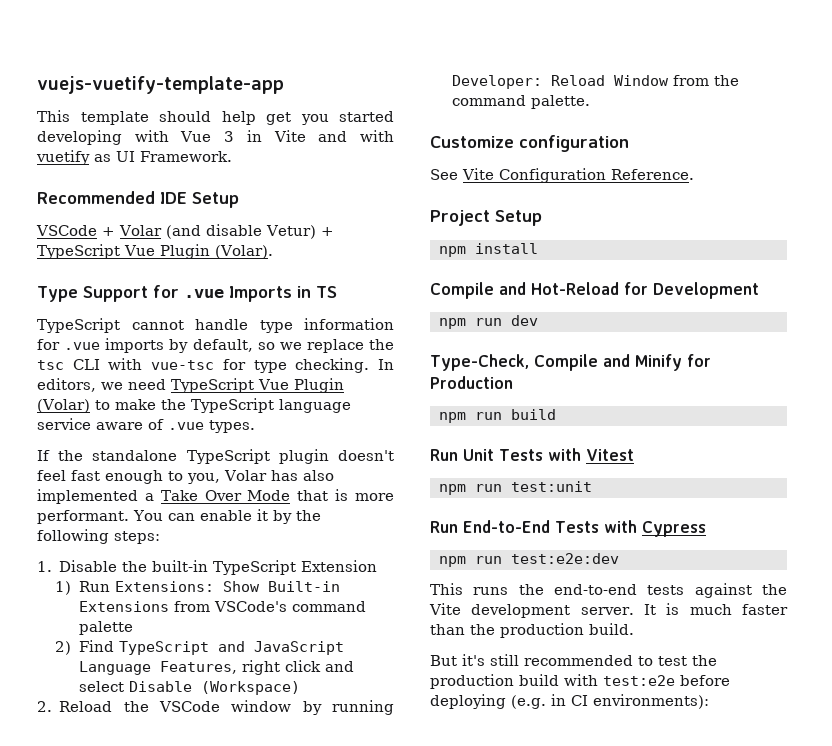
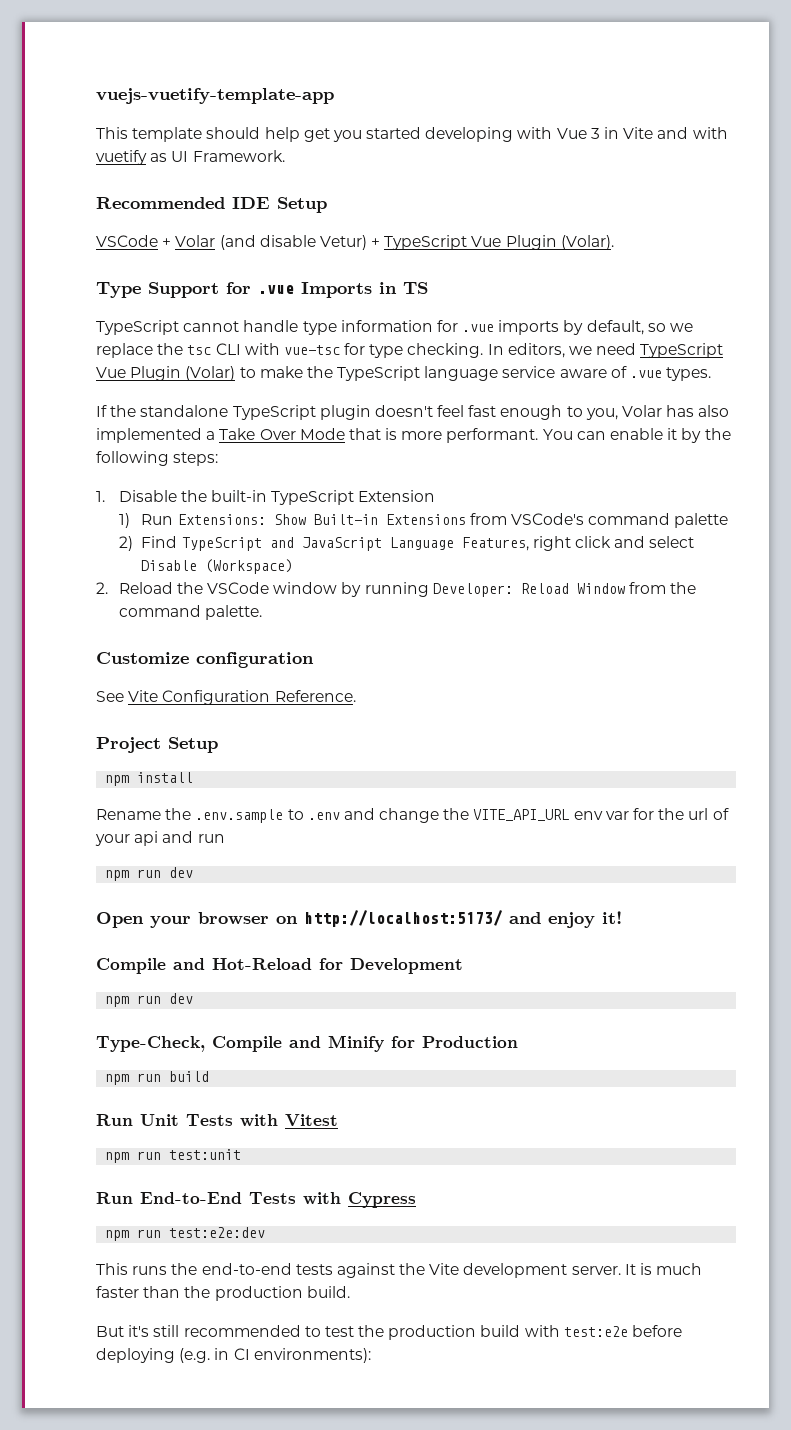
+ Rename the .env.sample to .env and change the VITE_API_URL env var for the url of your api and run
+ npm run dev
+ Open your browser on http://localhost:5173/ and enjoy it!

